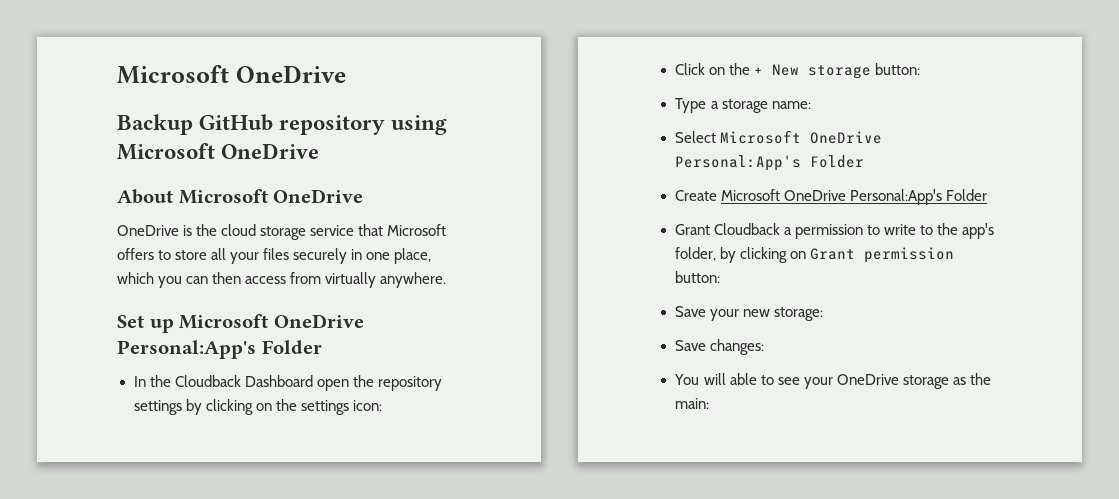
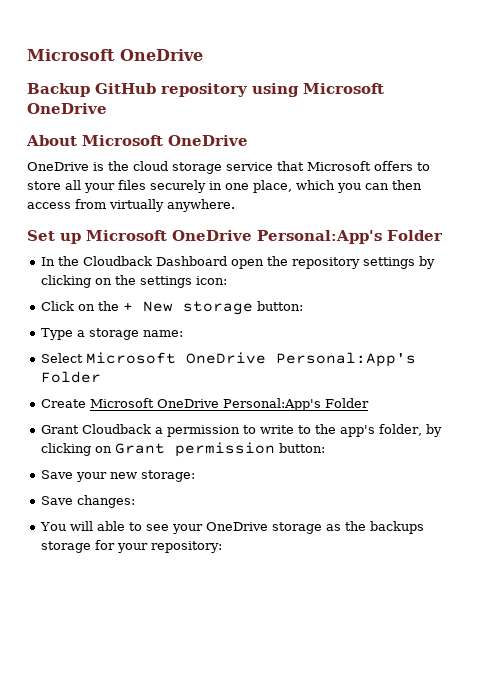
- You will able to see your OneDrive storage as the main:
+ You will able to see your OneDrive storage as the backups storage for your repository:

